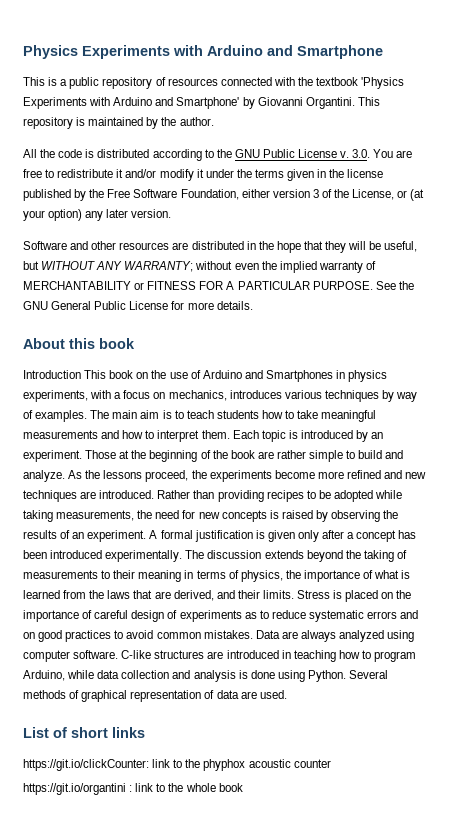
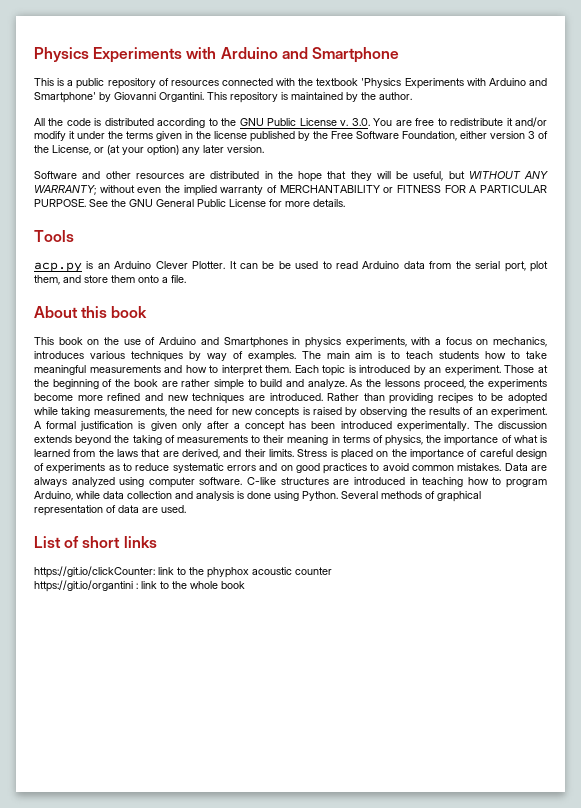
+ Tools
+ acp.py is an Arduino Clever Plotter. It can be be used to read Arduino data from the serial port, plot them, and store them onto a file.
- Introduction This book on the use of Arduino and Smartphones in physics experiments, with a focus on mechanics, introduces various techniques by way of examples.
+ This book on the use of Arduino and Smartphones in physics experiments, with a focus on mechanics, introduces various techniques by way of examples.

